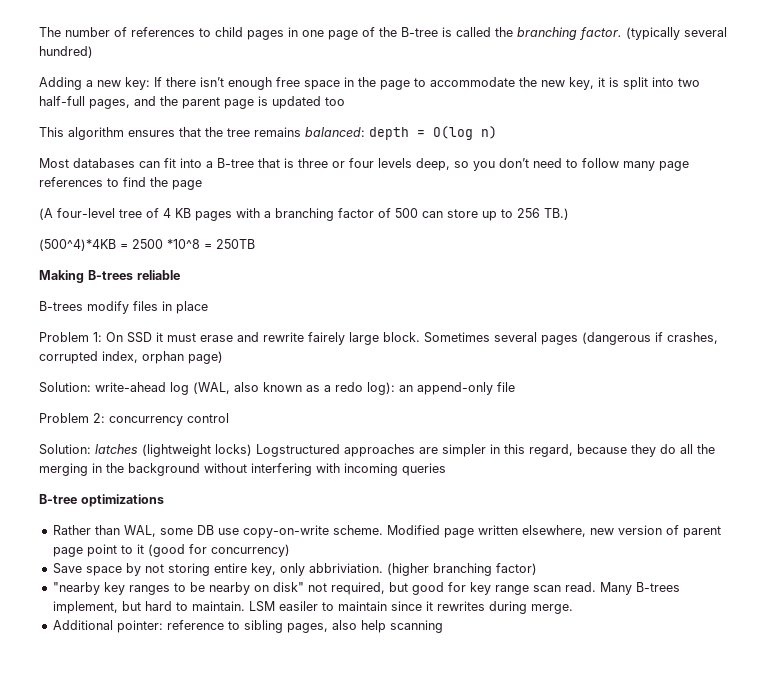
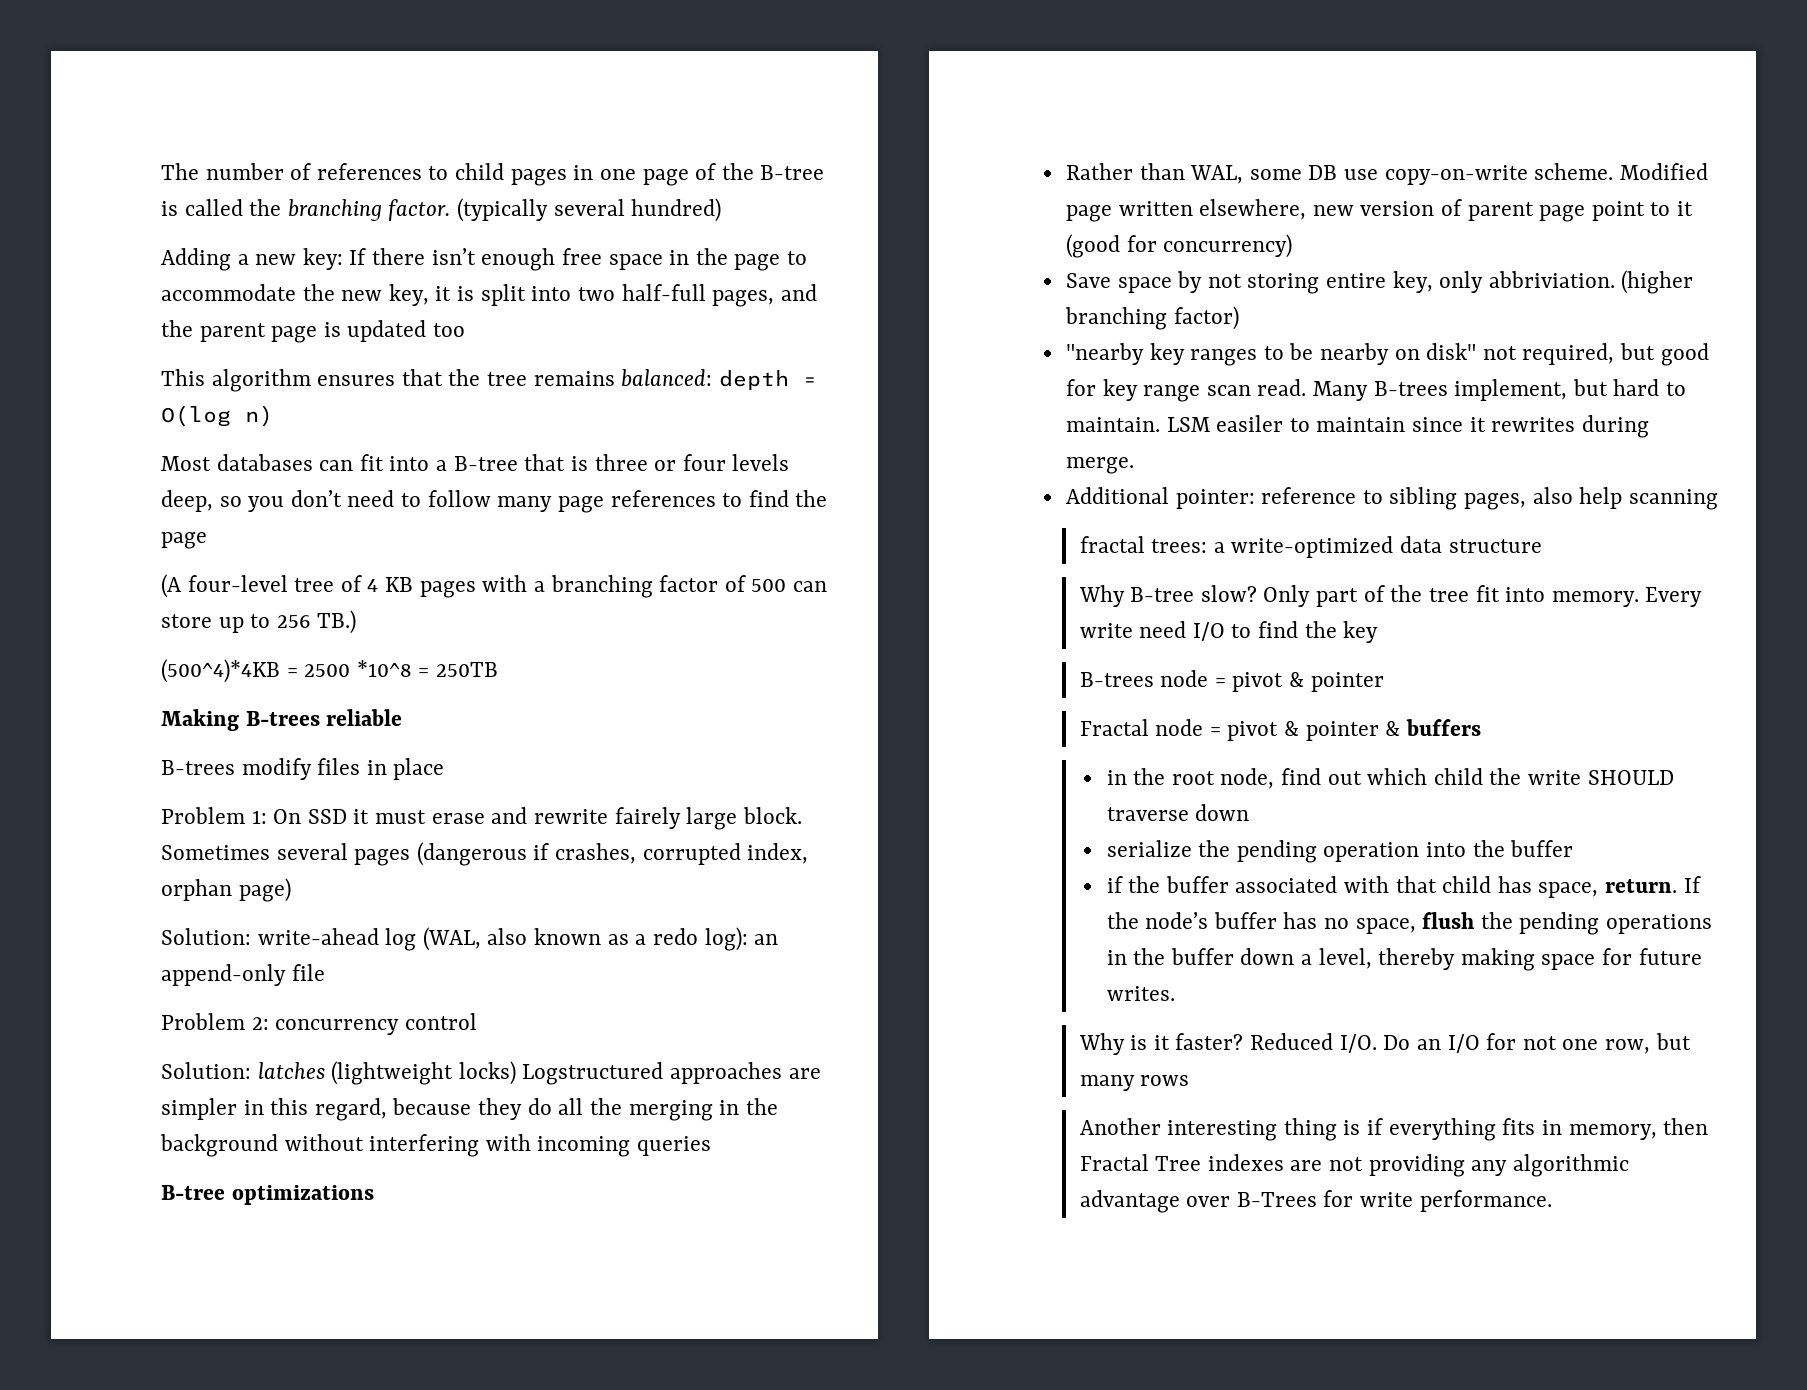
+ fractal trees: a write-optimized data structure
+ Why B-tree slow? Only part of the tree fit into memory. Every write need I/O to find the key
+ B-trees node = pivot & pointer
+ Fractal node = pivot & pointer & buffers
+ in the root node, find out which child the write SHOULD traverse down
+ serialize the pending operation into the buffer
+ if the buffer associated with that child has space, return. If the node’s buffer has no space, flush the pending operations in the buffer down a level, thereby making space for future writes.
+ Why is it faster? Reduced I/O. Do an I/O for not one row, but many rows
+ Another interesting thing is if everything fits in memory, then Fractal Tree indexes are not providing any algorithmic advantage over B-Trees for write performance.

